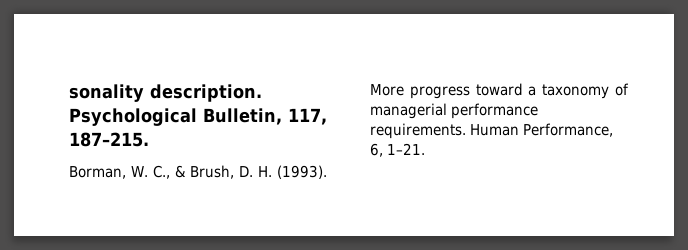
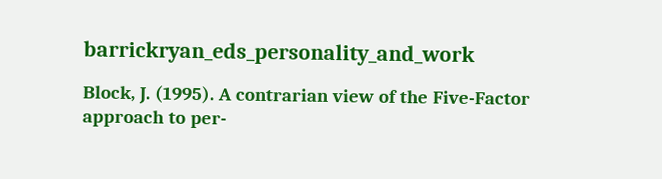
- sonality description. Psychological Bulletin, 117, 187–215.
- Borman, W. C., & Brush, D. H. (1993). More progress toward a taxonomy of managerial performance requirements. Human Performance, 6, 1–21.
+ barrickryan_eds_personality_and_work
+ Block, J. (1995). A contrarian view of the Five-Factor approach to per-

